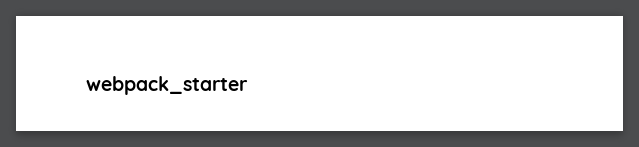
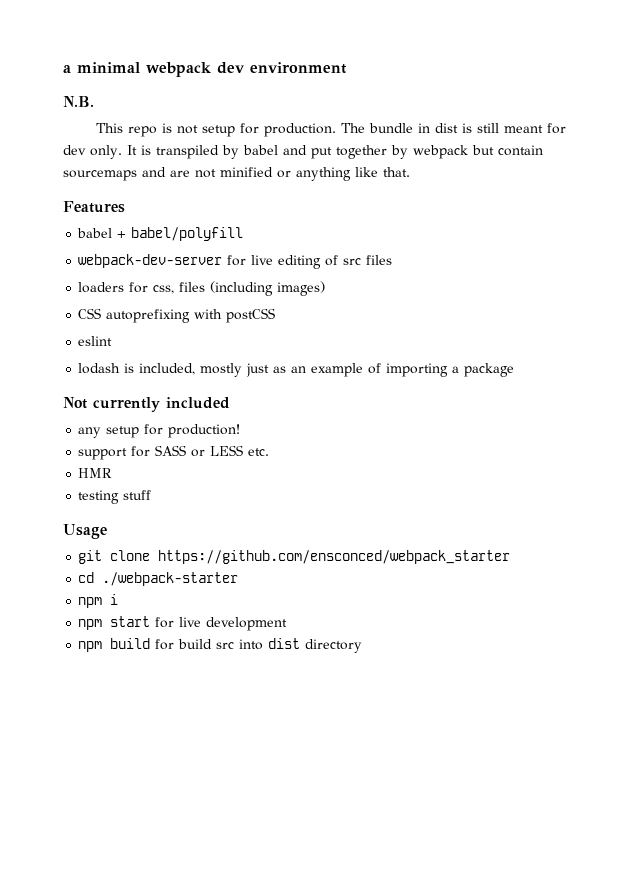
- webpack_starter
+ a minimal webpack dev environment
+ N.B.
+ This repo is not setup for production. The bundle in dist is still meant for dev only. It is transpiled by babel and put together by webpack but contain sourcemaps and are not minified or anything like that.
+ Features
+ babel + babel/polyfill
+ webpack-dev-server for live editing of src files
+ loaders for css, files (including images)
+ CSS autoprefixing with postCSS
+ eslint
+ lodash is included, mostly just as an example of importing a package
+ Not currently included
+ any setup for production!
+ support for SASS or LESS etc.
+ HMR
+ testing stuff
+ Usage
+ git clone https://github.com/ensconced/webpack_starter
+ cd ./webpack-starter
+ npm i
+ npm start for live development
+ npm build for build src into dist directory

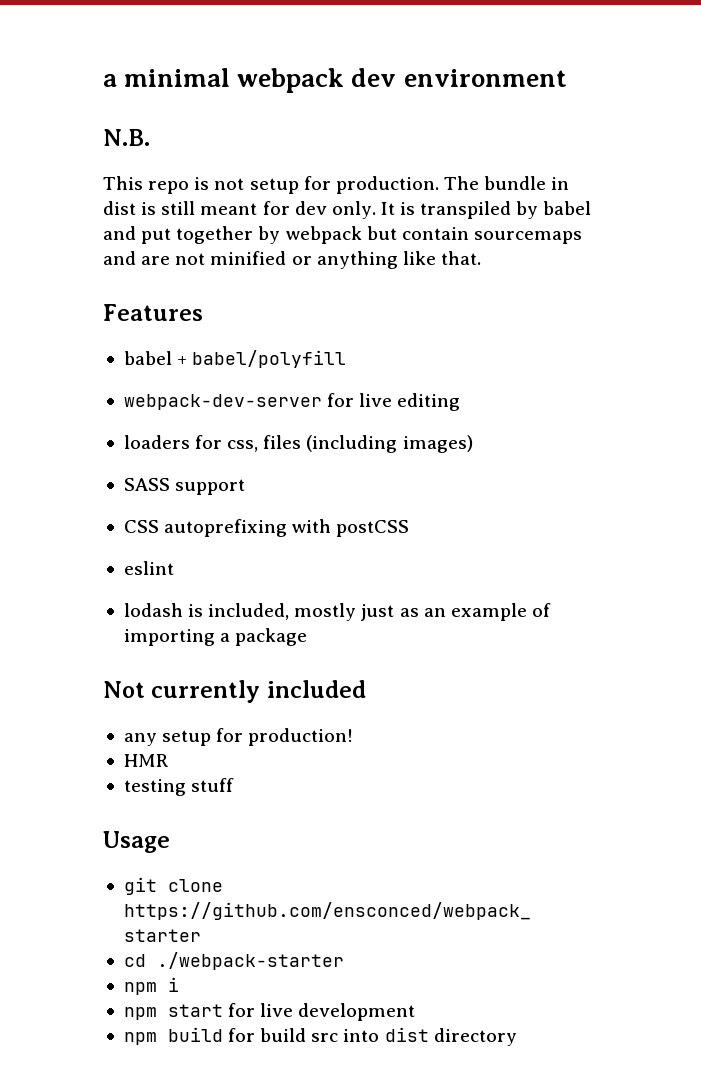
- webpack-dev-server for live editing of src files
+ webpack-dev-server for live editing
+ SASS support
- support for SASS or LESS etc.

